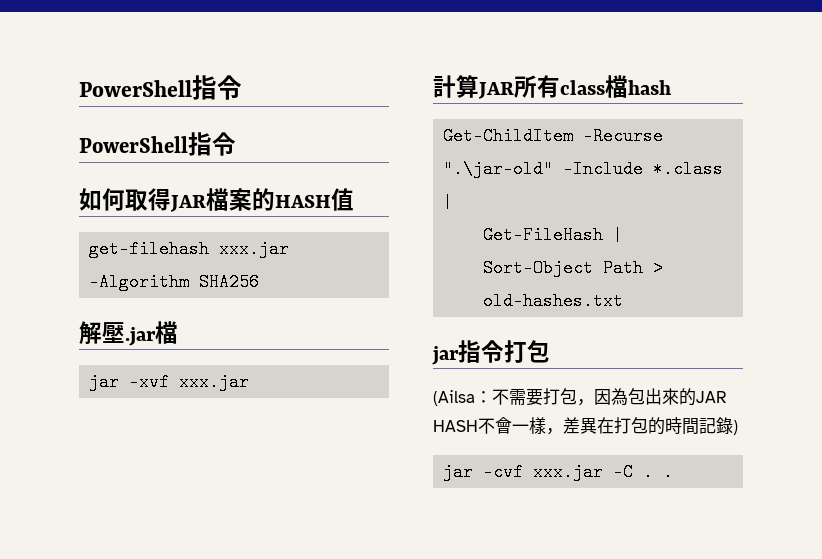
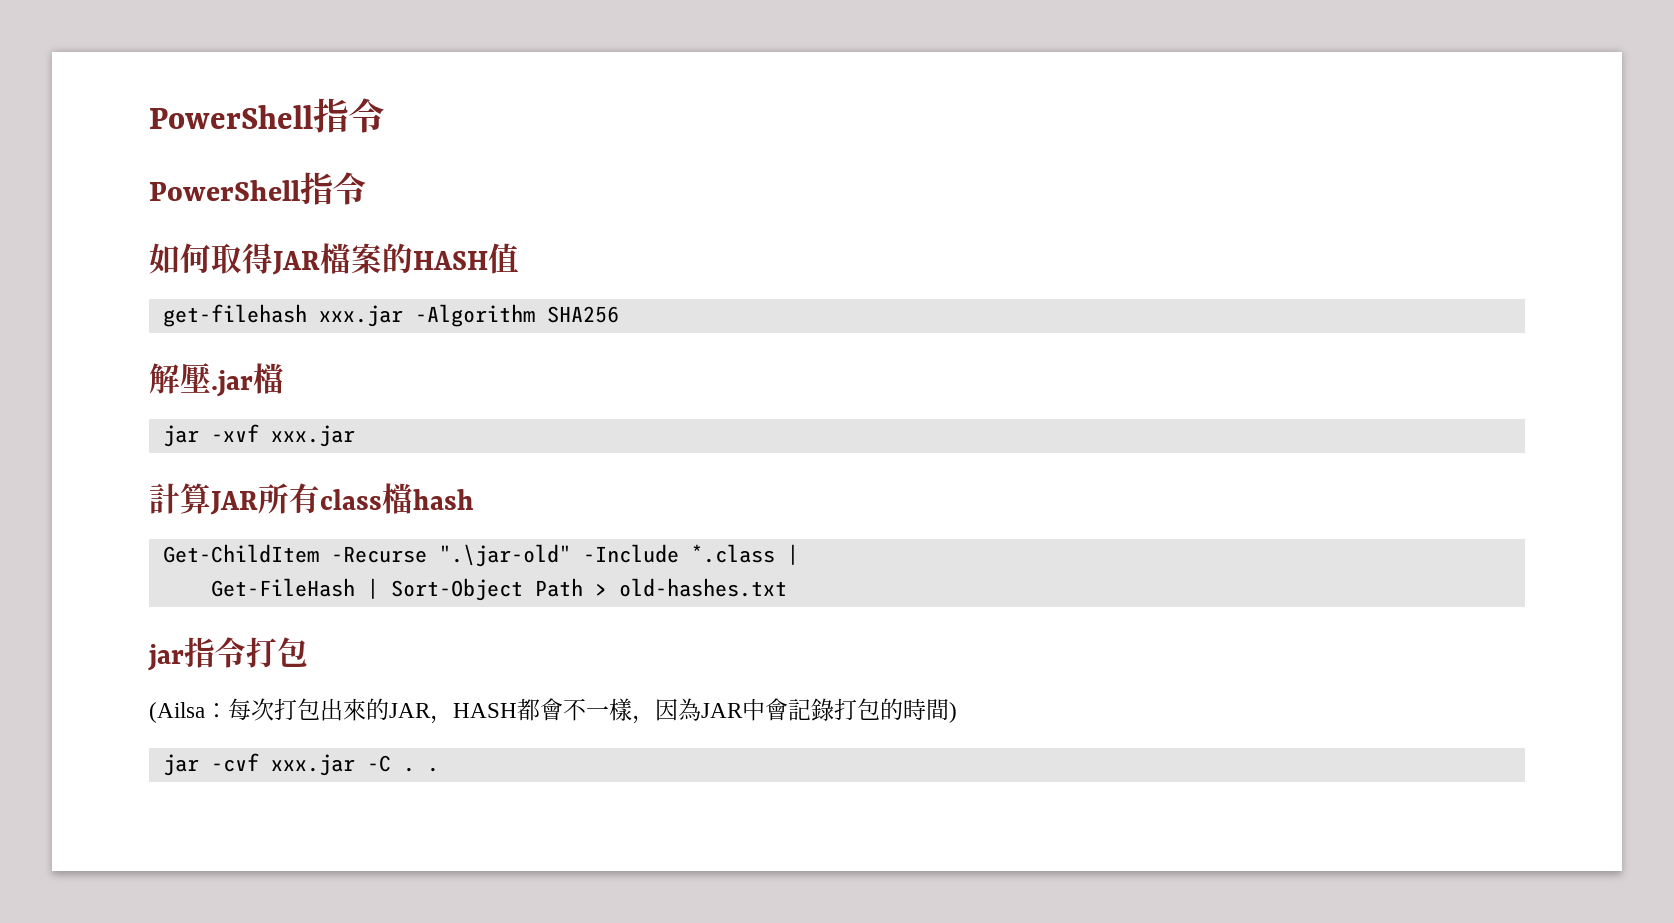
- (Ailsa：不需要打包，因為包出來的JAR HASH不會一樣，差異在打包的時間記錄)
+ (Ailsa：每次打包出來的JAR，HASH都會不一樣，因為JAR中會記錄打包的時間)

